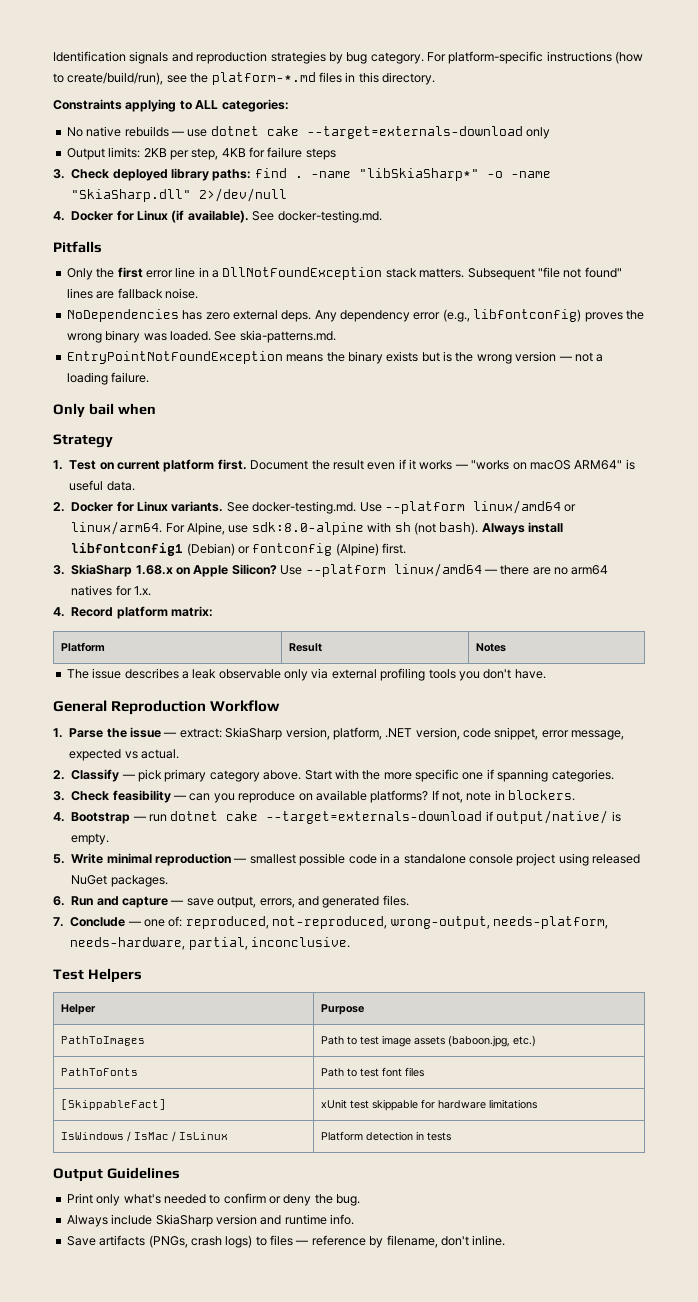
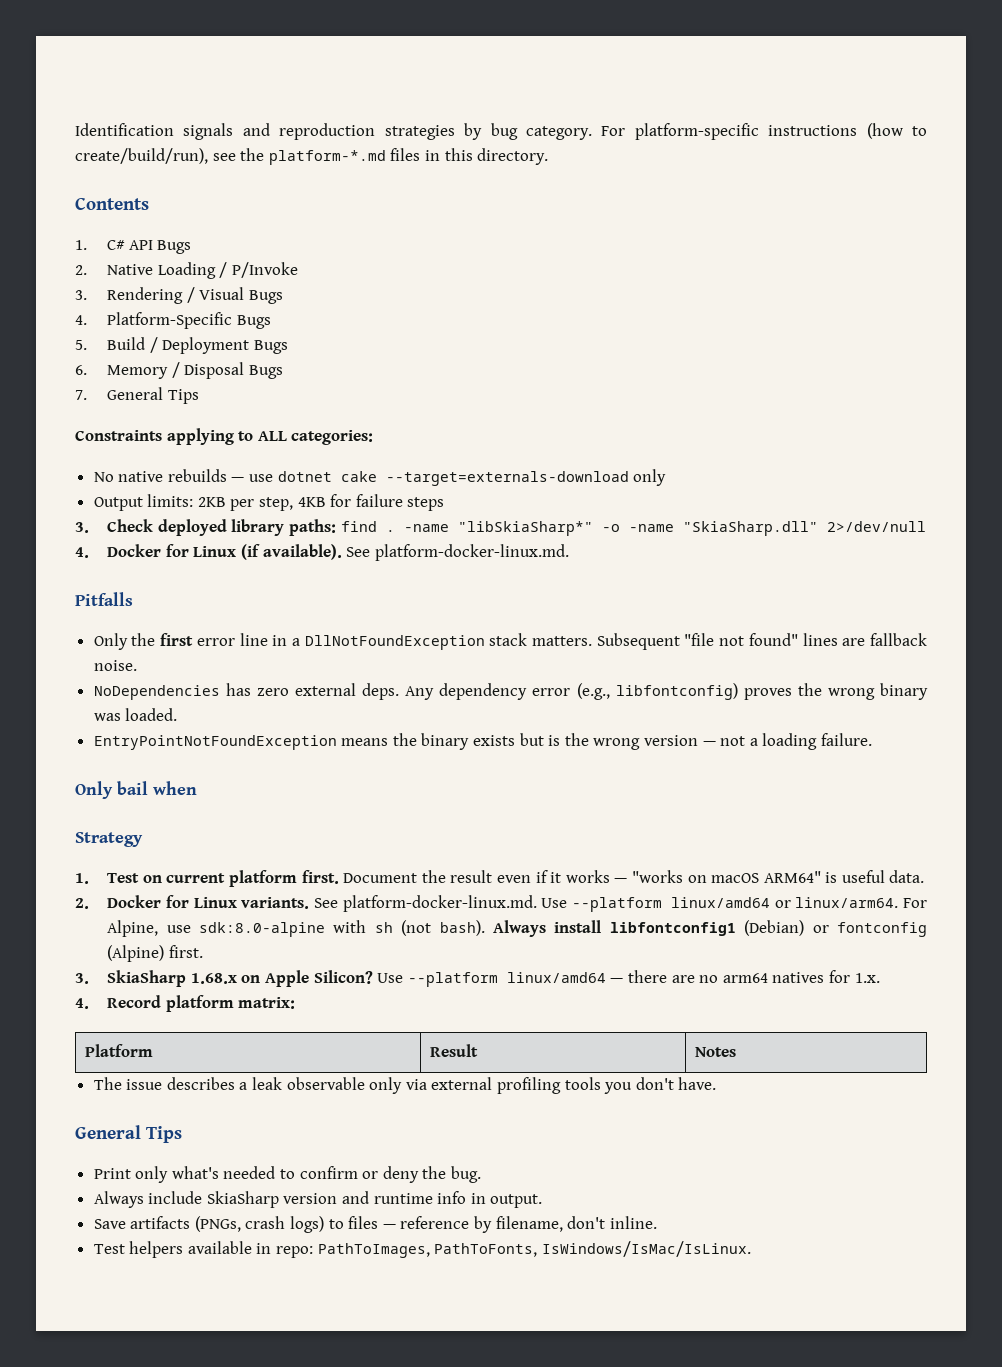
+ Contents
+ 1. C# API Bugs
+ 2. Native Loading / P/Invoke
+ 3. Rendering / Visual Bugs
+ 4. Platform-Specific Bugs
+ 5. Build / Deployment Bugs
+ 6. Memory / Disposal Bugs
+ 7. General Tips
- 4. Docker for Linux (if available). See docker-testing.md.
+ 4. Docker for Linux (if available). See platform-docker-linux.md.
- See skia-patterns.md.
- See docker-testing.md. Use --platform linux/amd64 or linux/arm64.
+ See platform-docker-linux.md. Use --platform linux/amd64 or linux/arm64.
  The issue describes a leak observable only via external profiling tools you don't have.
- General Reproduction Workflow
- 1. Parse the issue — extract: SkiaSharp version, platform, .NET version, code snippet, error message, expected vs actual.
- 2. Classify — pick primary category above. Start with the more specific one if spanning categories.
- 3. Check feasibility — can you reproduce on available platforms? If not, note in blockers.
- 4. Bootstrap — run dotnet cake --target=externals-download if output/native/ is empty.
- 5. Write minimal reproduction — smallest possible code in a standalone console project using released NuGet packages.
- 6. Run and capture — save output, errors, and generated files.
- 7. Conclude — one of: reproduced, not-reproduced, wrong-output, needs-platform, needs-hardware, partial, inconclusive.
- Test Helpers
- Helper | Purpose
- PathToImages | Path to test image assets (baboon.jpg, etc.)
- PathToFonts | Path to test font files
- [SkippableFact] | xUnit test skippable for hardware limitations
- IsWindows / IsMac / IsLinux | Platform detection in tests
- Output Guidelines
+ General Tips
- Always include SkiaSharp version and runtime info.
+ Always include SkiaSharp version and runtime info in output.
+ Test helpers available in repo: PathToImages, PathToFonts, IsWindows/IsMac/IsLinux.

